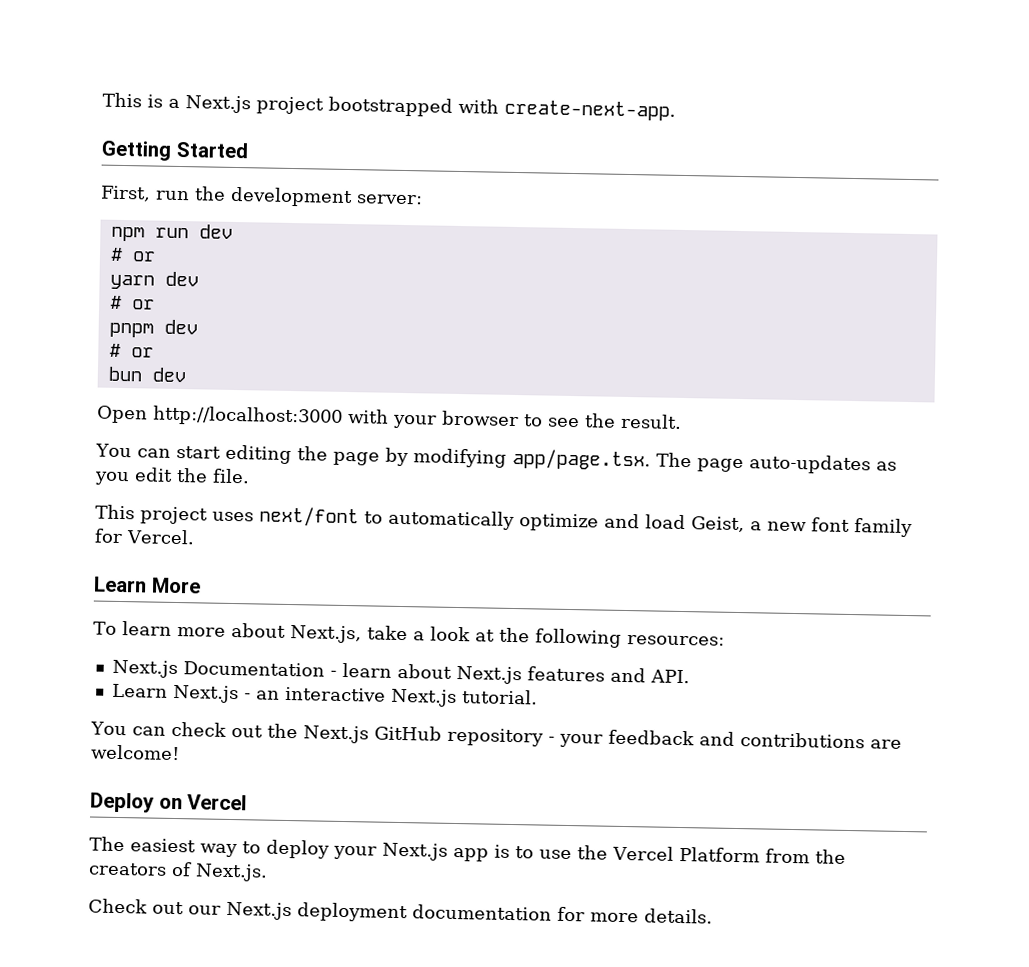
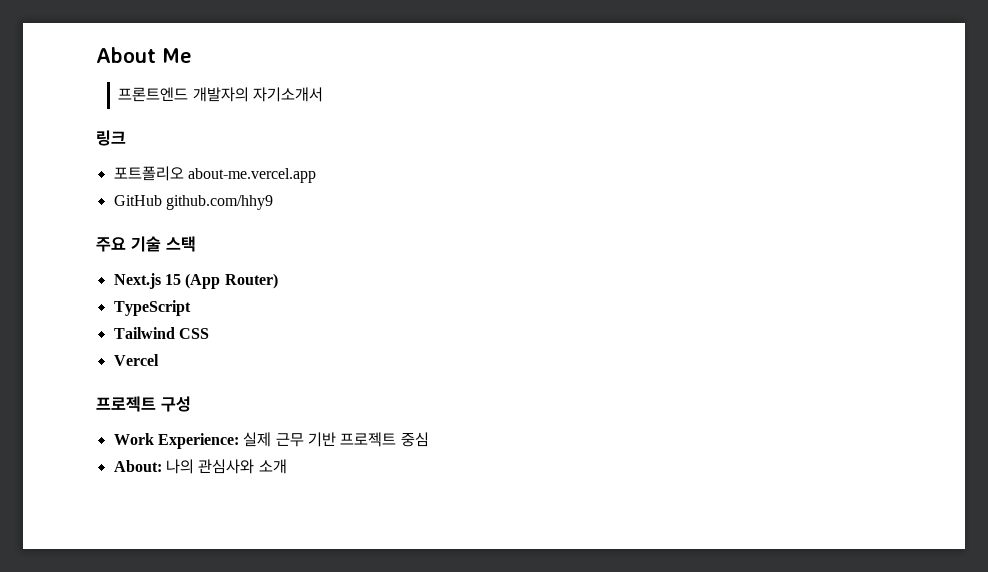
- This is a Next.js project bootstrapped with create-next-app.
- Getting Started
- First, run the development server:
- npm run dev
- # or
- yarn dev
- # or
- pnpm dev
- # or
- bun dev
- Open http://localhost:3000 with your browser to see the result.
- You can start editing the page by modifying app/page.tsx. The page auto-updates as you edit the file.
- This project uses next/font to automatically optimize and load Geist, a new font family for Vercel.
- Learn More
- To learn more about Next.js, take a look at the following resources:
- Next.js Documentation - learn about Next.js features and API.
- Learn Next.js - an interactive Next.js tutorial.
- You can check out the Next.js GitHub repository - your feedback and contributions are welcome!
- Deploy on Vercel
- The easiest way to deploy your Next.js app is to use the Vercel Platform from the creators of Next.js.
- Check out our Next.js deployment documentation for more details.
+ About Me
+ 프론트엔드 개발자의 자기소개서
+ 링크
+ 포트폴리오 about-me.vercel.app
+ GitHub github.com/hhy9
+ 주요 기술 스택
+ Next.js 15 (App Router)
+ TypeScript
+ Tailwind CSS
+ Vercel
+ 프로젝트 구성
+ Work Experience: 실제 근무 기반 프로젝트 중심
+ About: 나의 관심사와 소개

